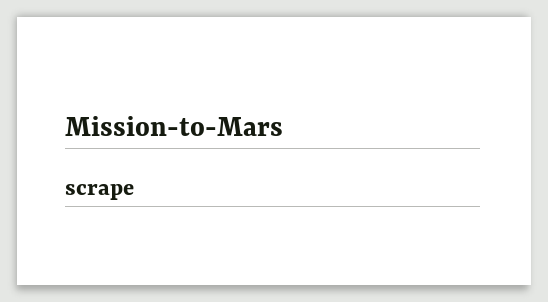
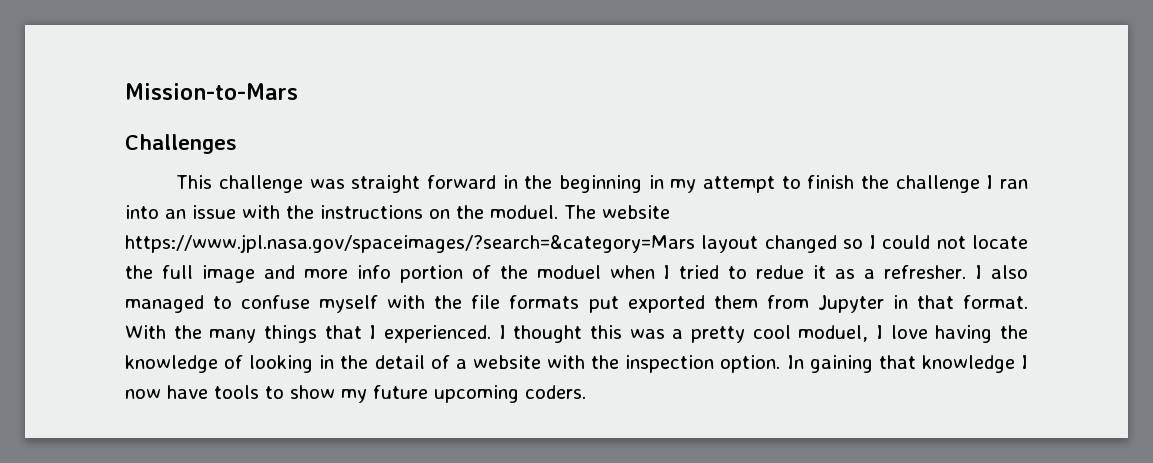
- scrape
+ Challenges
+ This challenge was straight forward in the beginning in my attempt to finish the challenge I ran into an issue with the instructions on the moduel. The website https://www.jpl.nasa.gov/spaceimages/?search=&category=Mars layout changed so I could not locate the full image and more info portion of the moduel when I tried to redue it as a refresher. I also managed to confuse myself with the file formats put exported them from Jupyter in that format. With the many things that I experienced. I thought this was a pretty cool moduel, I love having the knowledge of looking in the detail of a website with the inspection option. In gaining that knowledge I now have tools to show my future upcoming coders.

